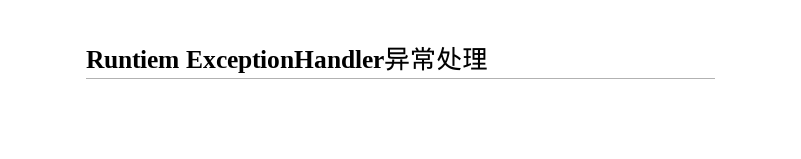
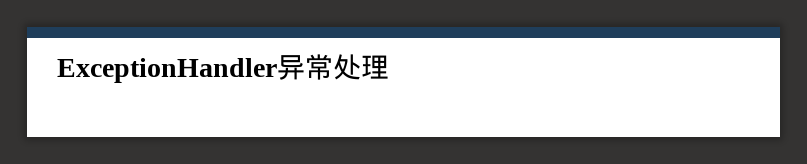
- Runtiem ExceptionHandler异常处理
+ ExceptionHandler异常处理

